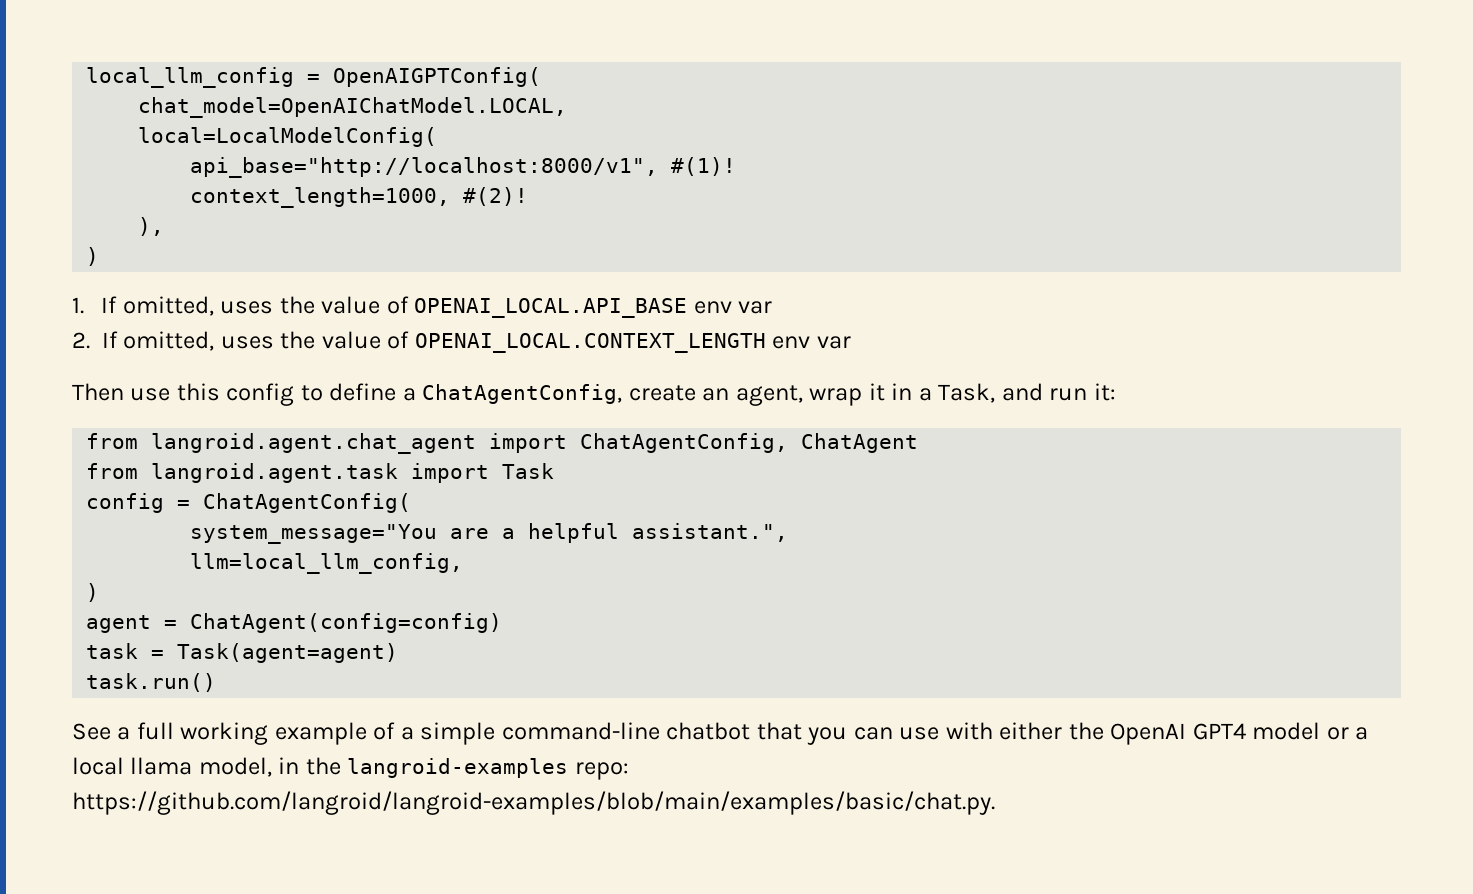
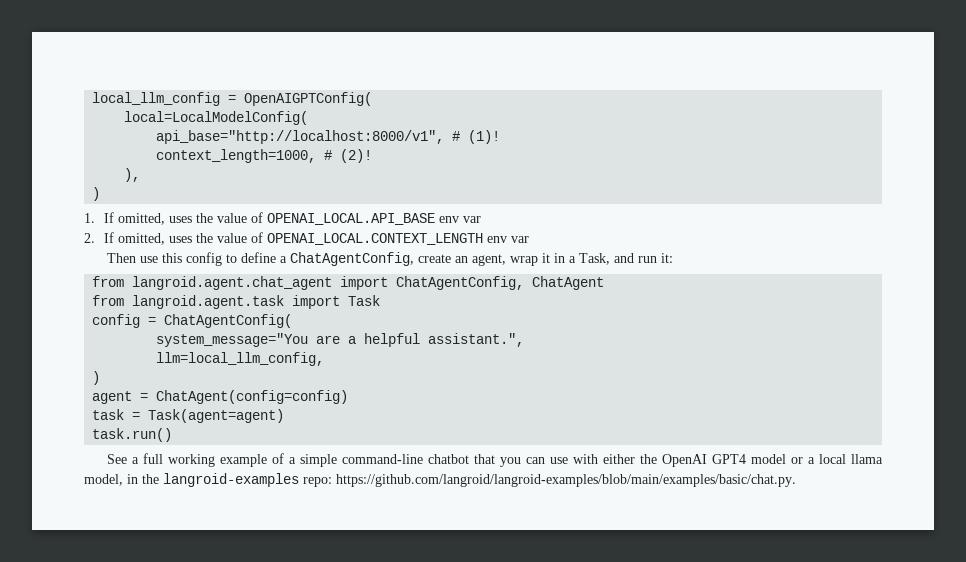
- chat_model=OpenAIChatModel.LOCAL,
- api_base="http://localhost:8000/v1", #(1)!
+ api_base="http://localhost:8000/v1", # (1)!
- context_length=1000, #(2)!
+ context_length=1000, # (2)!

